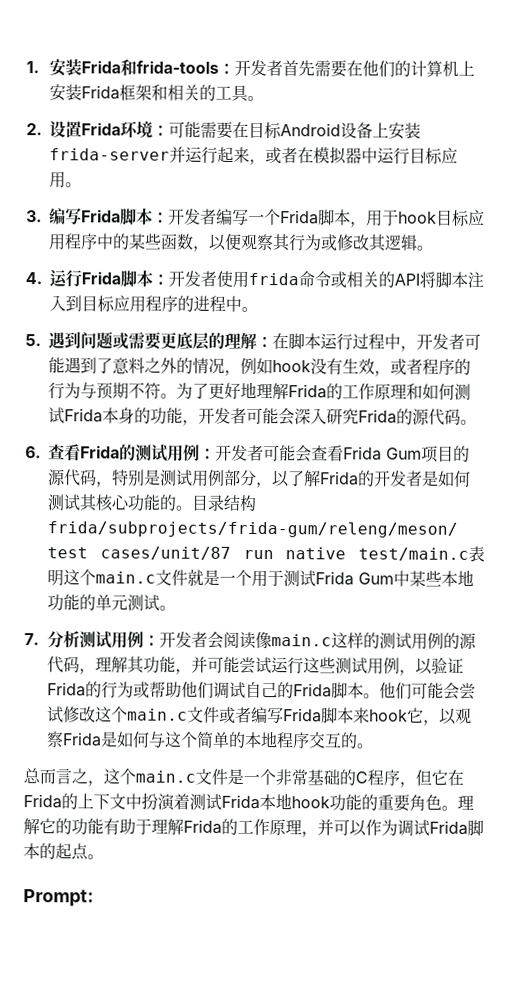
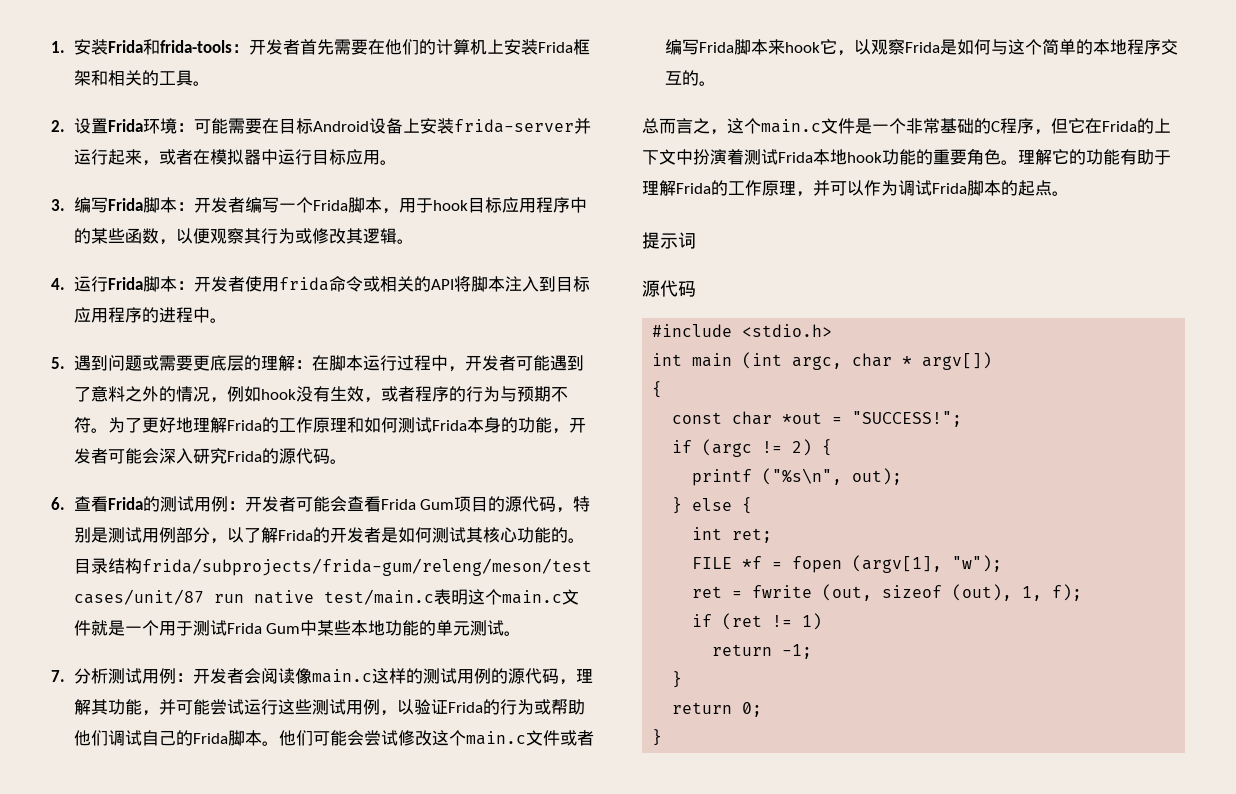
- Prompt:
+ 提示词
+ 源代码
+ #include <stdio.h>
+ int main (int argc, char * argv[])
+ {
+ const char *out = "SUCCESS!";
+ if (argc != 2) {
+ printf ("%s\n", out);
+ } else {
+ int ret;
+ FILE *f = fopen (argv[1], "w");
+ ret = fwrite (out, sizeof (out), 1, f);
+ if (ret != 1)
+ return -1;
+ }
+ return 0;
+ }

